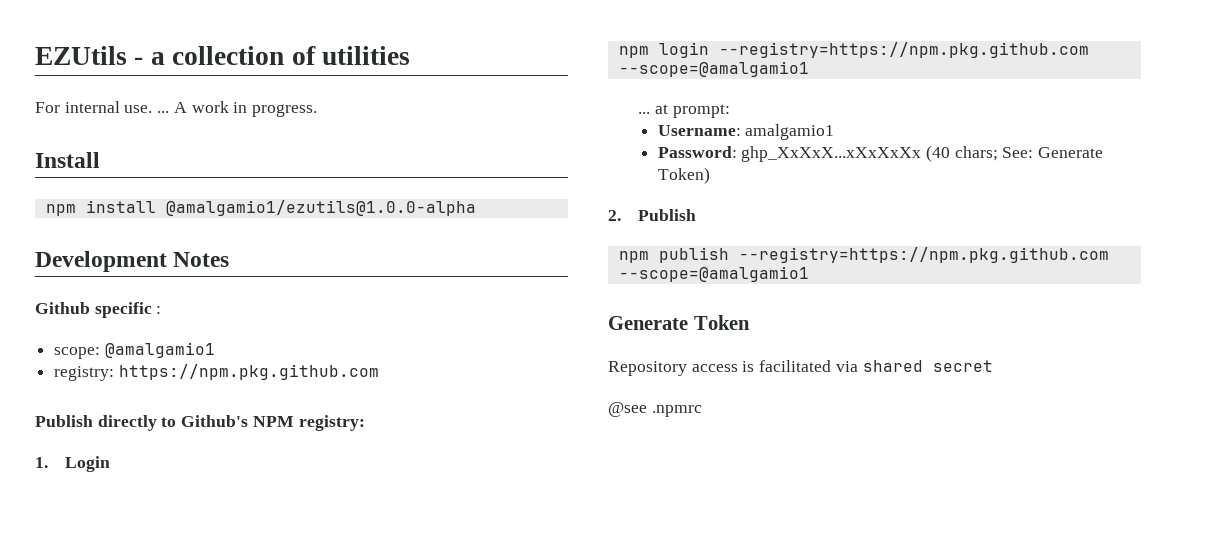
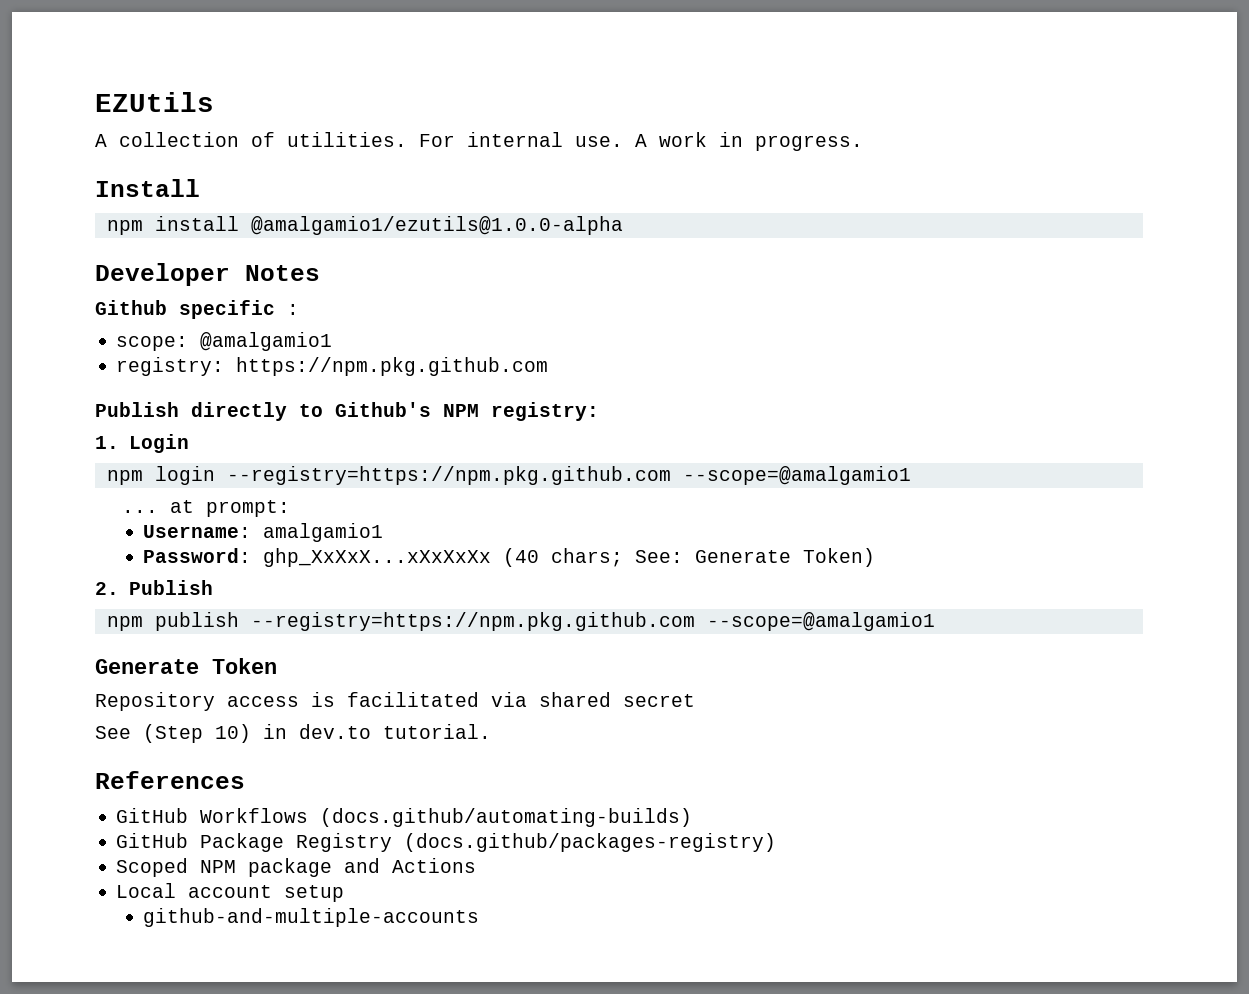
- EZUtils - a collection of utilities
- For internal use. ...
+ EZUtils
+ A collection of utilities. For internal use.
- Development Notes
+ Developer Notes
- @see .npmrc
+ See (Step 10) in dev.to tutorial.
+ References
+ GitHub Workflows (docs.github/automating-builds)
+ GitHub Package Registry (docs.github/packages-registry)
+ Scoped NPM package and Actions
+ Local account setup
+ github-and-multiple-accounts

